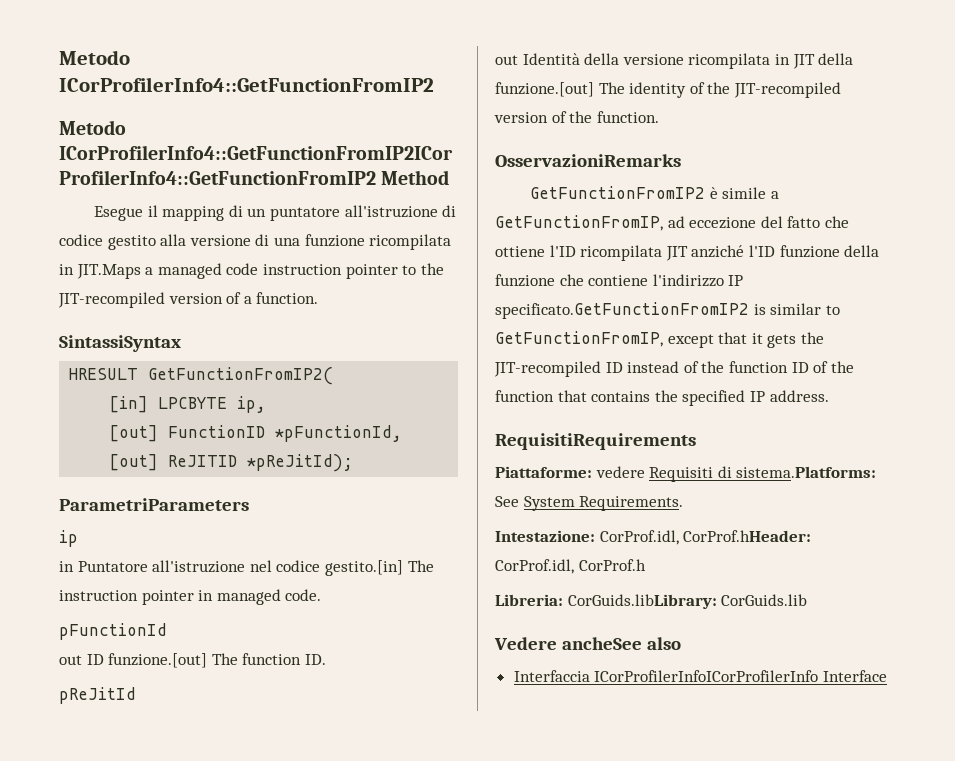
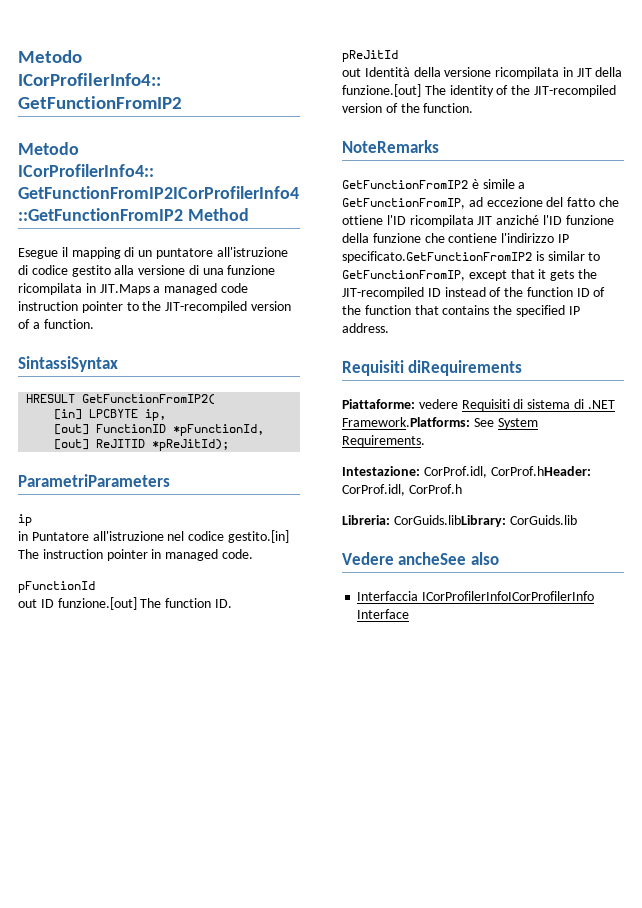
- OsservazioniRemarks
+ NoteRemarks
- RequisitiRequirements
+ Requisiti diRequirements
- Piattaforme: vedere Requisiti di sistema.Platforms: See System Requirements.
+ Piattaforme: vedere Requisiti di sistema di .NET Framework.Platforms: See System Requirements.

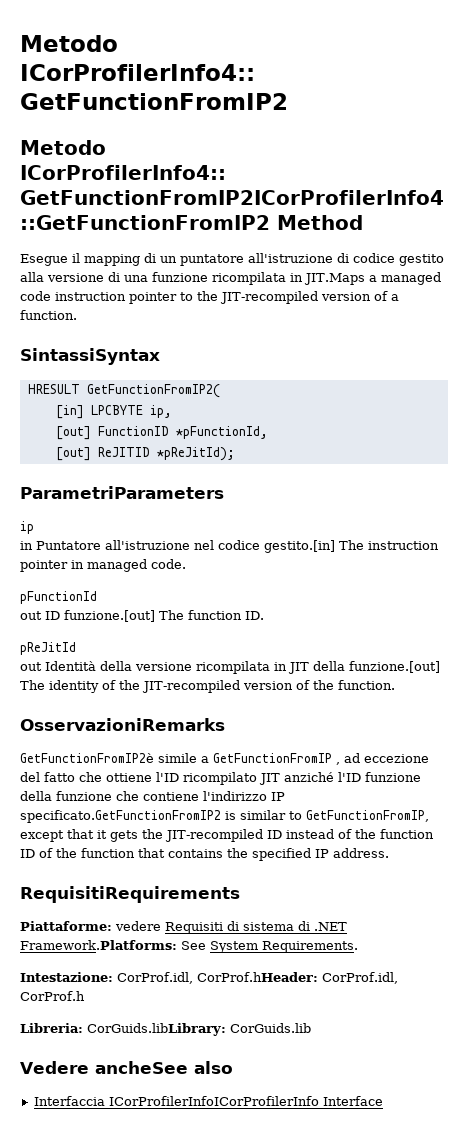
- NoteRemarks
- GetFunctionFromIP2 è simile a GetFunctionFromIP, ad eccezione del fatto che ottiene l'ID ricompilata JIT anziché l'ID funzione della funzione che contiene l'indirizzo IP specificato.GetFunctionFromIP2 is similar to GetFunctionFromIP, except that it gets the JIT-recompiled ID instead of the function ID of the function that contains the specified IP address.
+ OsservazioniRemarks
+ GetFunctionFromIP2è simile a GetFunctionFromIP , ad eccezione del fatto che ottiene l'ID ricompilato JIT anziché l'ID funzione della funzione che contiene l'indirizzo IP specificato.GetFunctionFromIP2 is similar to GetFunctionFromIP, except that it gets the JIT-recompiled ID instead of the function ID of the function that contains the specified IP address.
- Requisiti diRequirements
+ RequisitiRequirements

